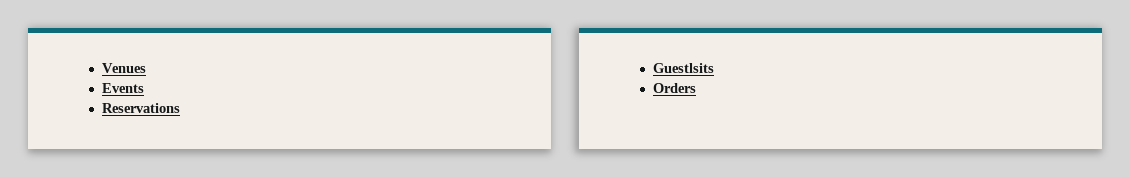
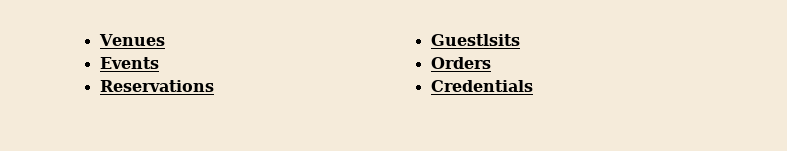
+ Credentials

